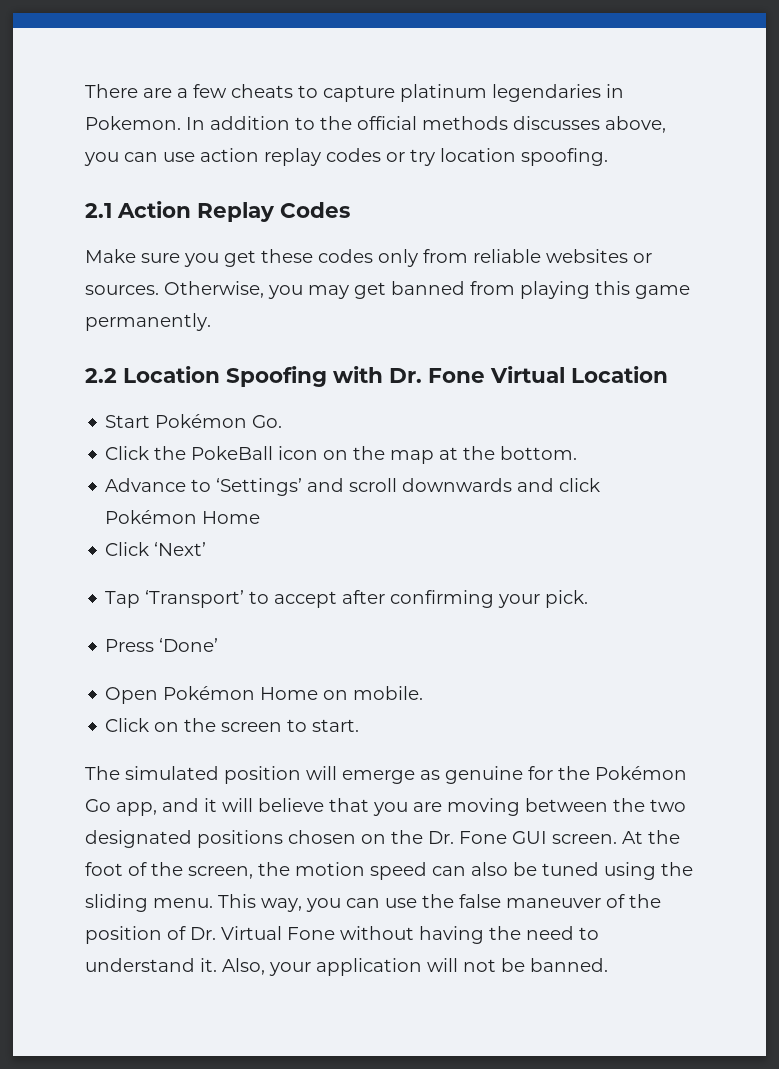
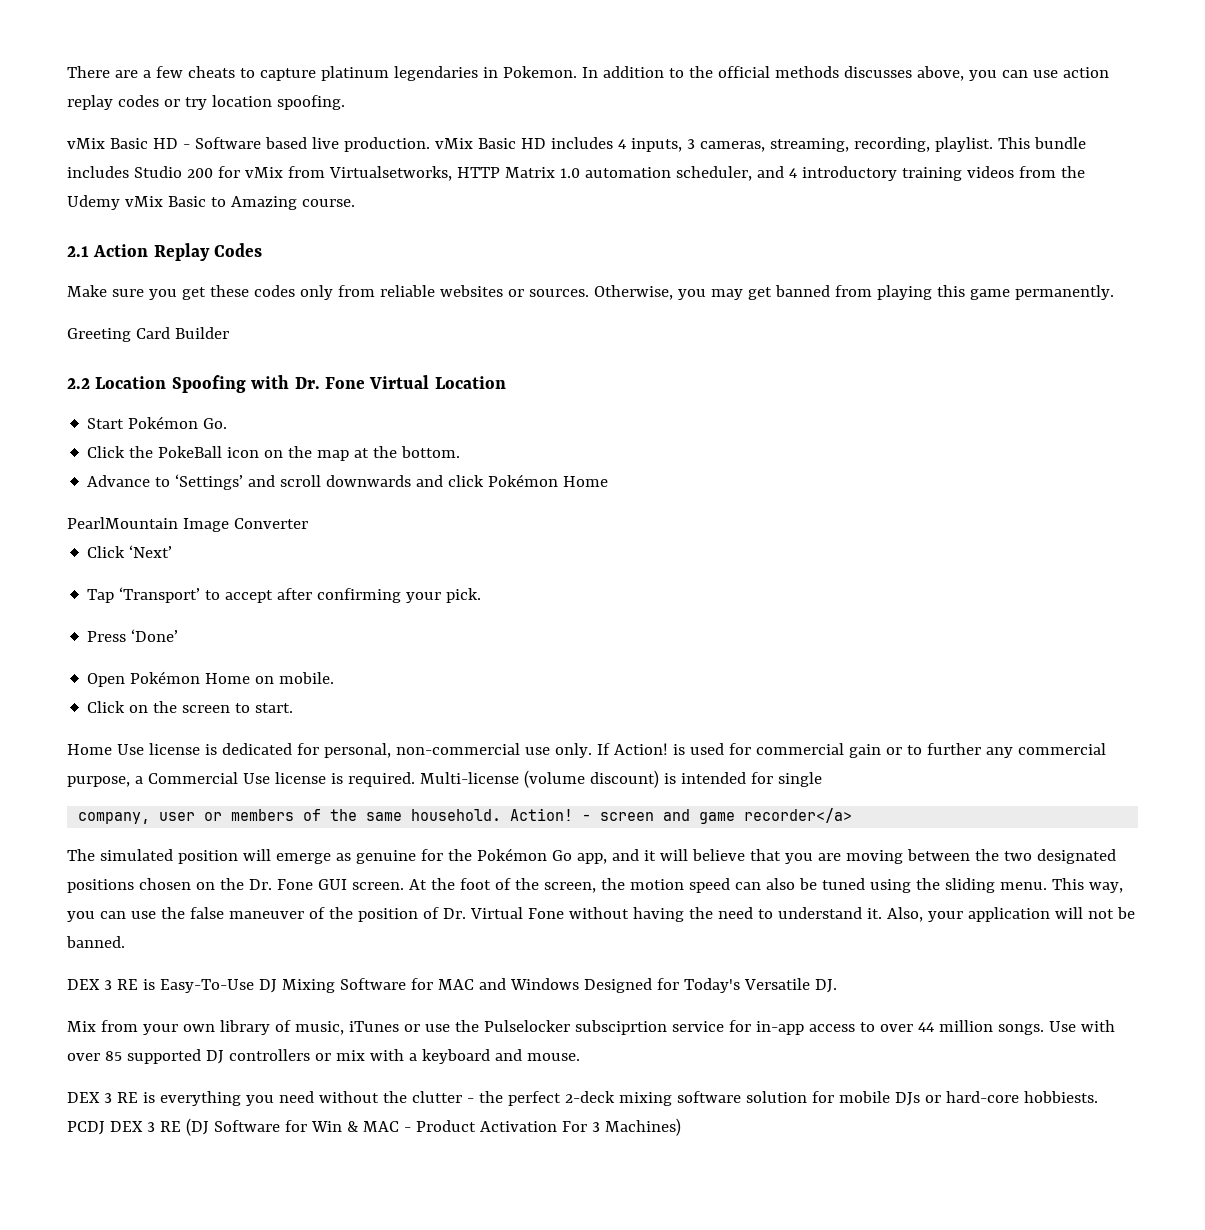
+ vMix Basic HD - Software based live production. vMix Basic HD includes 4 inputs, 3 cameras, streaming, recording, playlist. This bundle includes Studio 200 for vMix from Virtualsetworks, HTTP Matrix 1.0 automation scheduler, and 4 introductory training videos from the Udemy vMix Basic to Amazing course.
+ Greeting Card Builder
+ PearlMountain Image Converter
+ Home Use license is dedicated for personal, non-commercial use only. If Action! is used for commercial gain or to further any commercial purpose, a Commercial Use license is required. Multi-license (volume discount) is intended for single
+ company, user or members of the same household. Action! - screen and game recorder</a>
+ DEX 3 RE is Easy-To-Use DJ Mixing Software for MAC and Windows Designed for Today's Versatile DJ.
+ Mix from your own library of music, iTunes or use the Pulselocker subsciprtion service for in-app access to over 44 million songs. Use with over 85 supported DJ controllers or mix with a keyboard and mouse.
+ DEX 3 RE is everything you need without the clutter - the perfect 2-deck mixing software solution for mobile DJs or hard-core hobbiests. PCDJ DEX 3 RE (DJ Software for Win & MAC - Product Activation For 3 Machines)

